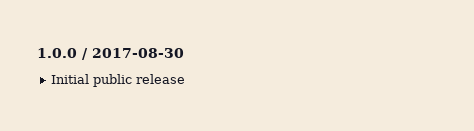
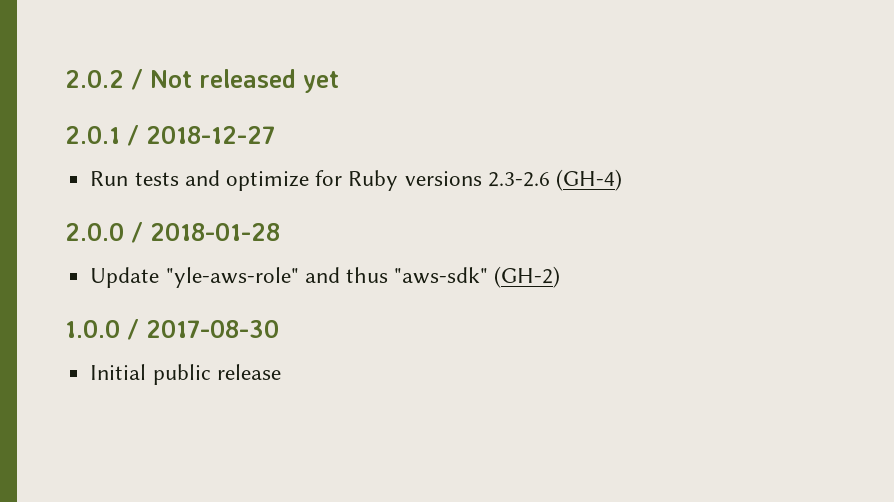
+ 2.0.2 / Not released yet
+ 2.0.1 / 2018-12-27
+ Run tests and optimize for Ruby versions 2.3-2.6 (GH-4)
+ 2.0.0 / 2018-01-28
+ Update "yle-aws-role" and thus "aws-sdk" (GH-2)

